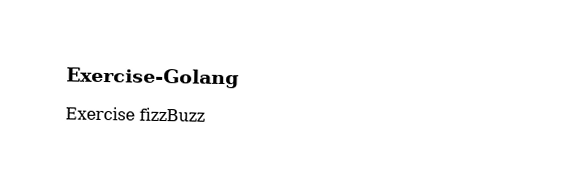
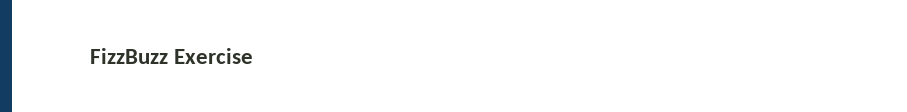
- Exercise-Golang
- Exercise fizzBuzz
+ FizzBuzz Exercise

